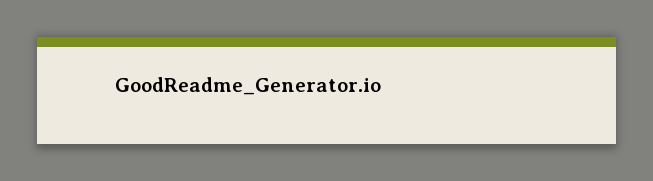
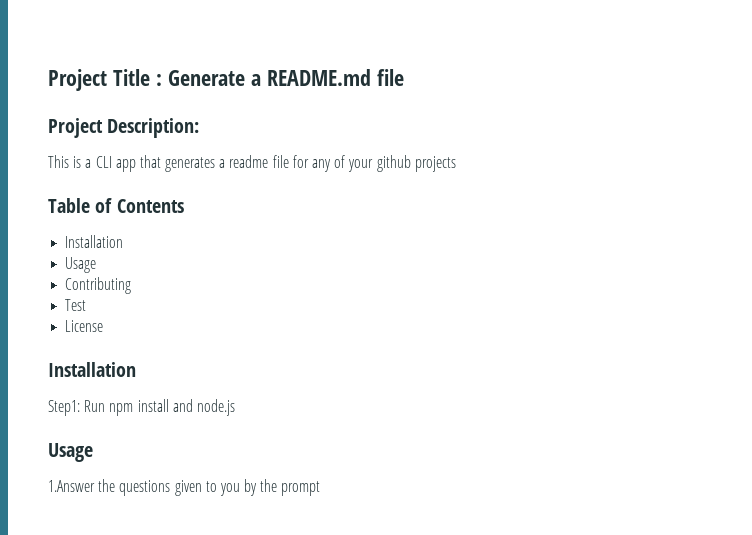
- GoodReadme_Generator.io
+ Project Title : Generate a README.md file
+ Project Description:
+ This is a CLI app that generates a readme file for any of your github projects
+ Table of Contents
+ Installation
+ Usage
+ Contributing
+ Test
+ License
+ Installation
+ Step1: Run npm install and node.js
+ Usage
+ 1.Answer the questions given to you by the prompt

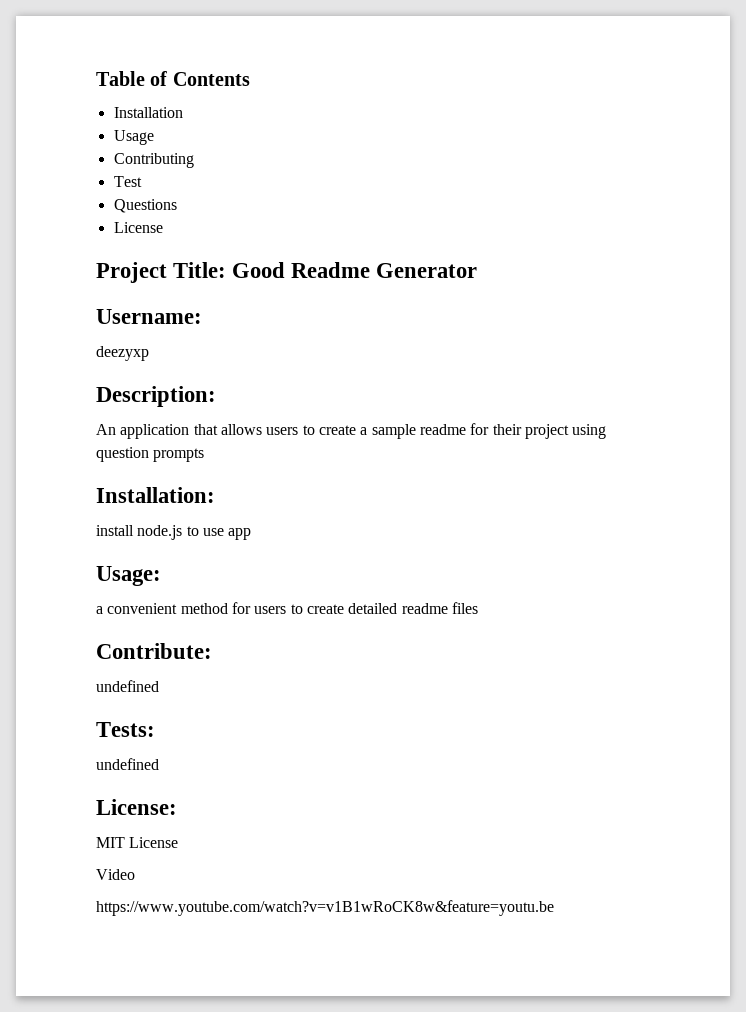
- Project Title : Generate a README.md file
- Project Description:
- This is a CLI app that generates a readme file for any of your github projects
+ Questions
  License
- Installation
- Step1: Run npm install and node.js
- Usage
- 1.Answer the questions given to you by the prompt
+ Project Title: Good Readme Generator
+ Username:
+ deezyxp
+ Description:
+ An application that allows users to create a sample readme for their project using question prompts
+ Installation:
+ install node.js to use app
+ Usage:
+ a convenient method for users to create detailed readme files
+ Contribute:
+ undefined
+ Tests:
+ undefined
+ License:
+ MIT License
+ Video
+ https://www.youtube.com/watch?v=v1B1wRoCK8w&feature=youtu.be

